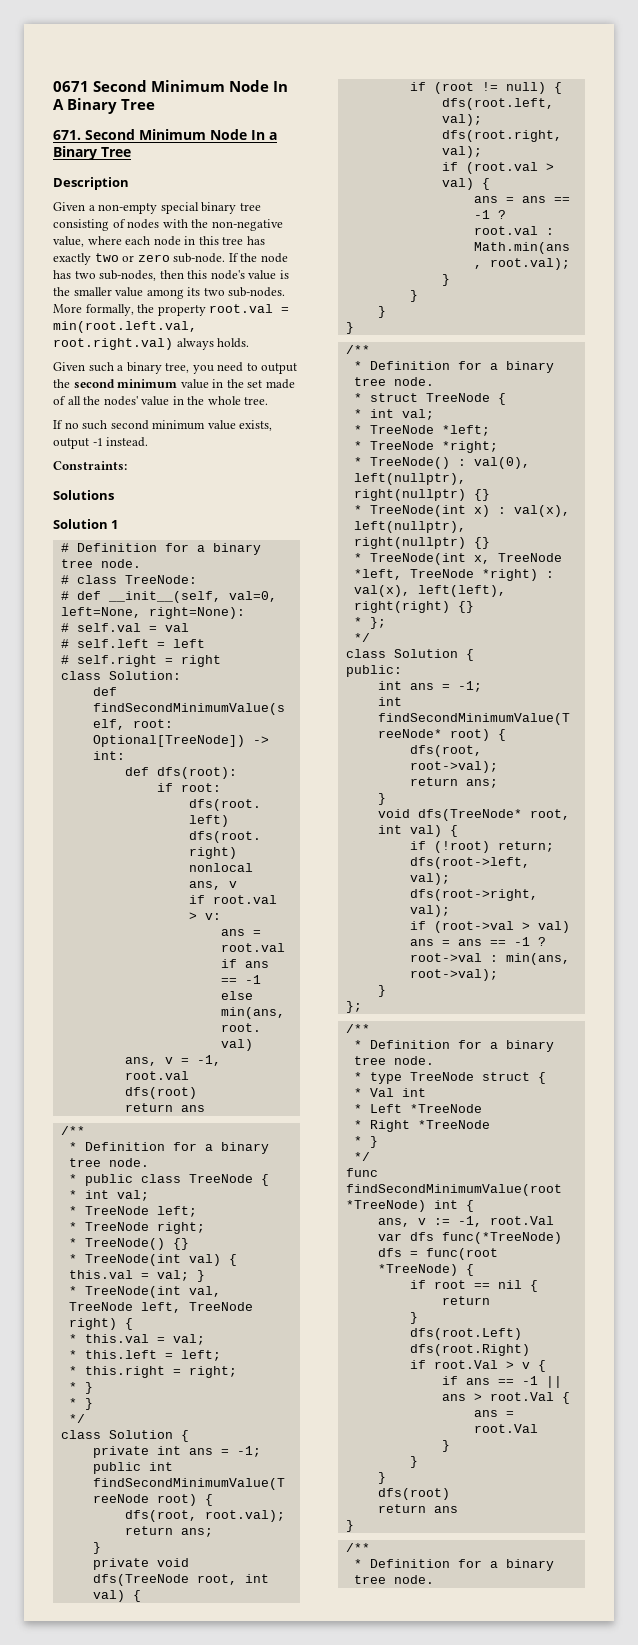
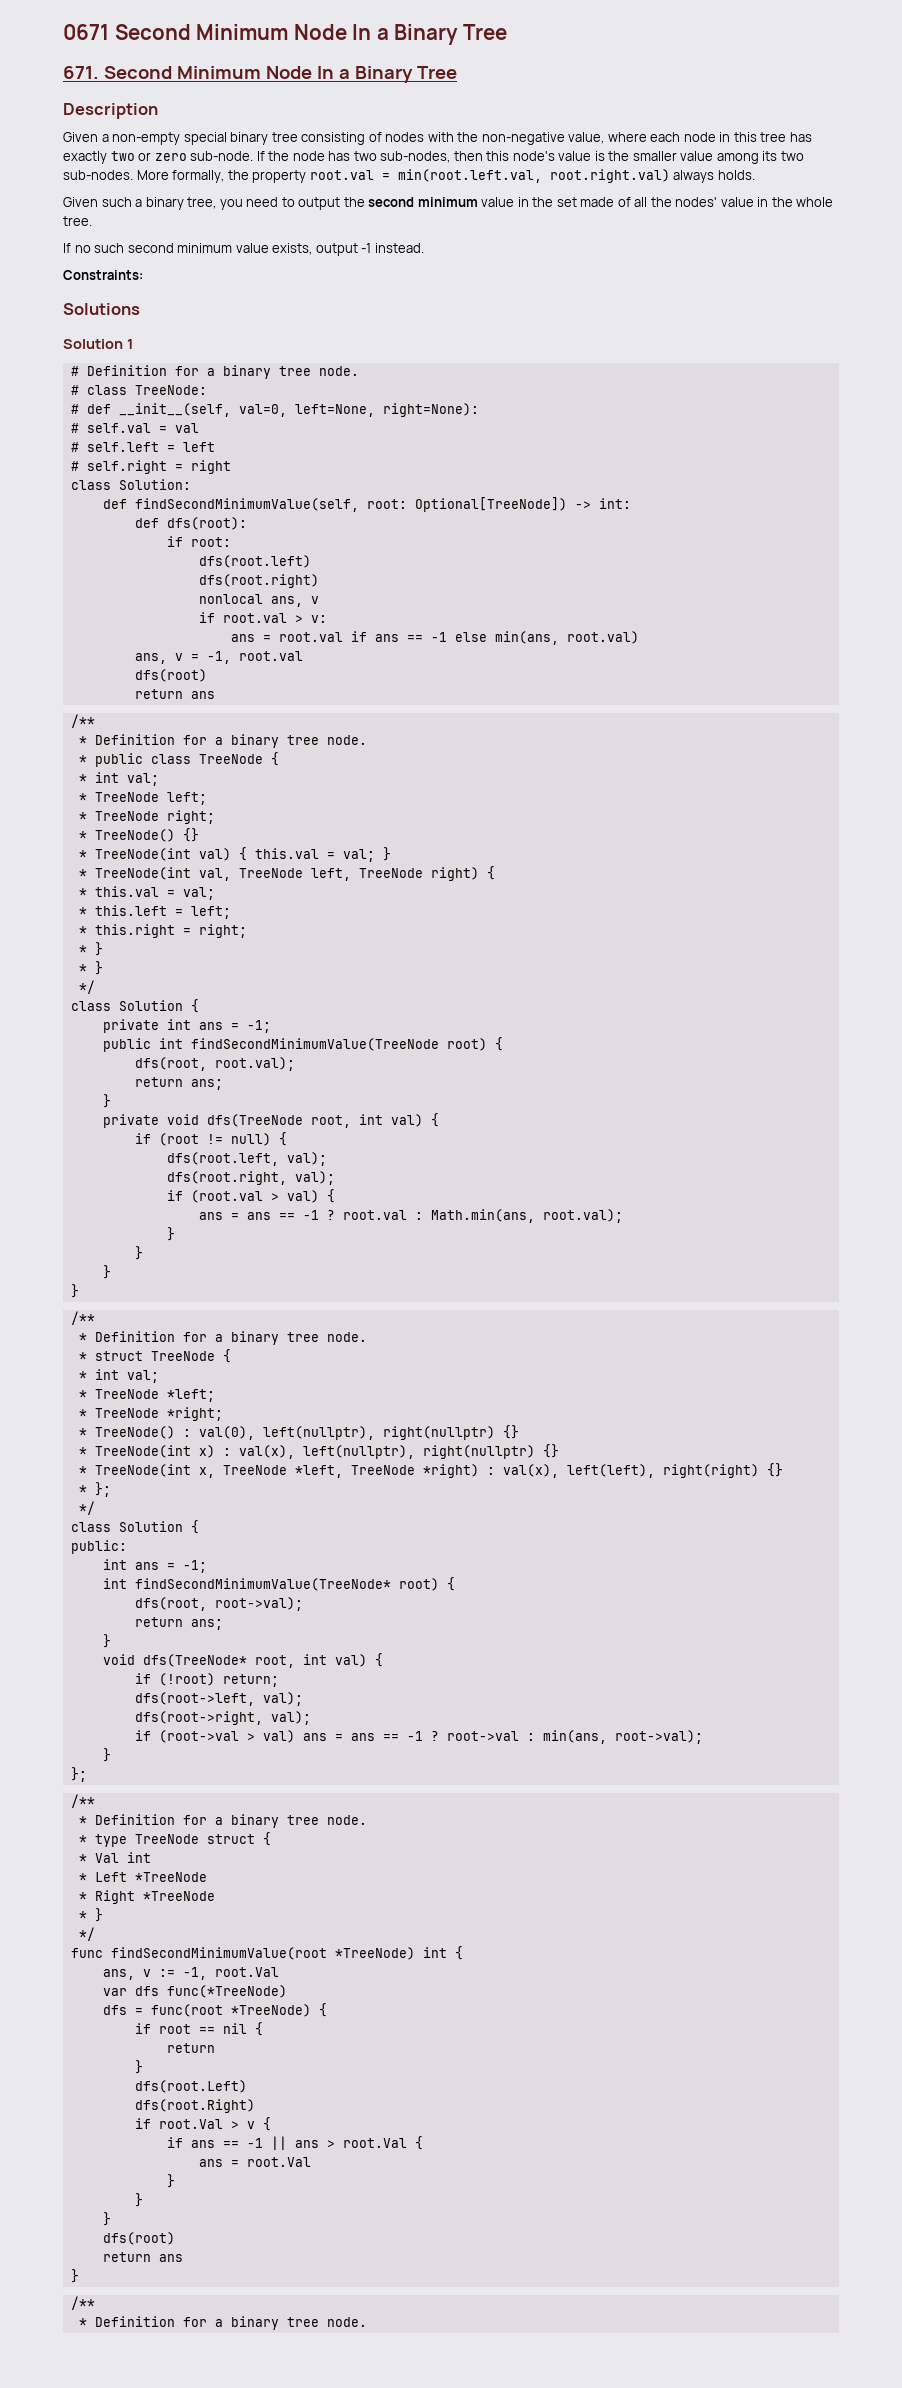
- 0671 Second Minimum Node In A Binary Tree
+ 0671 Second Minimum Node In a Binary Tree

